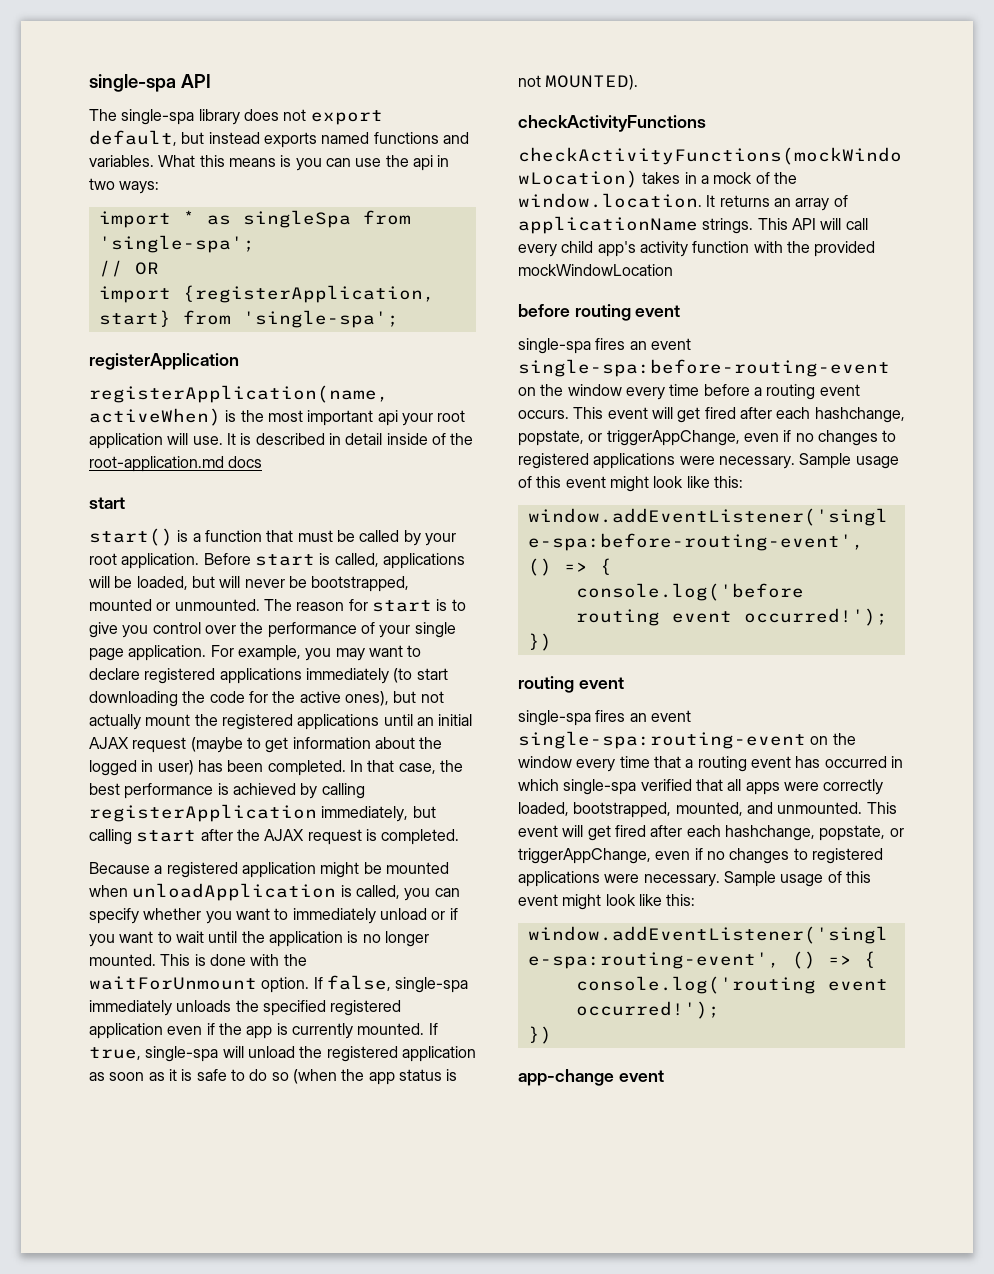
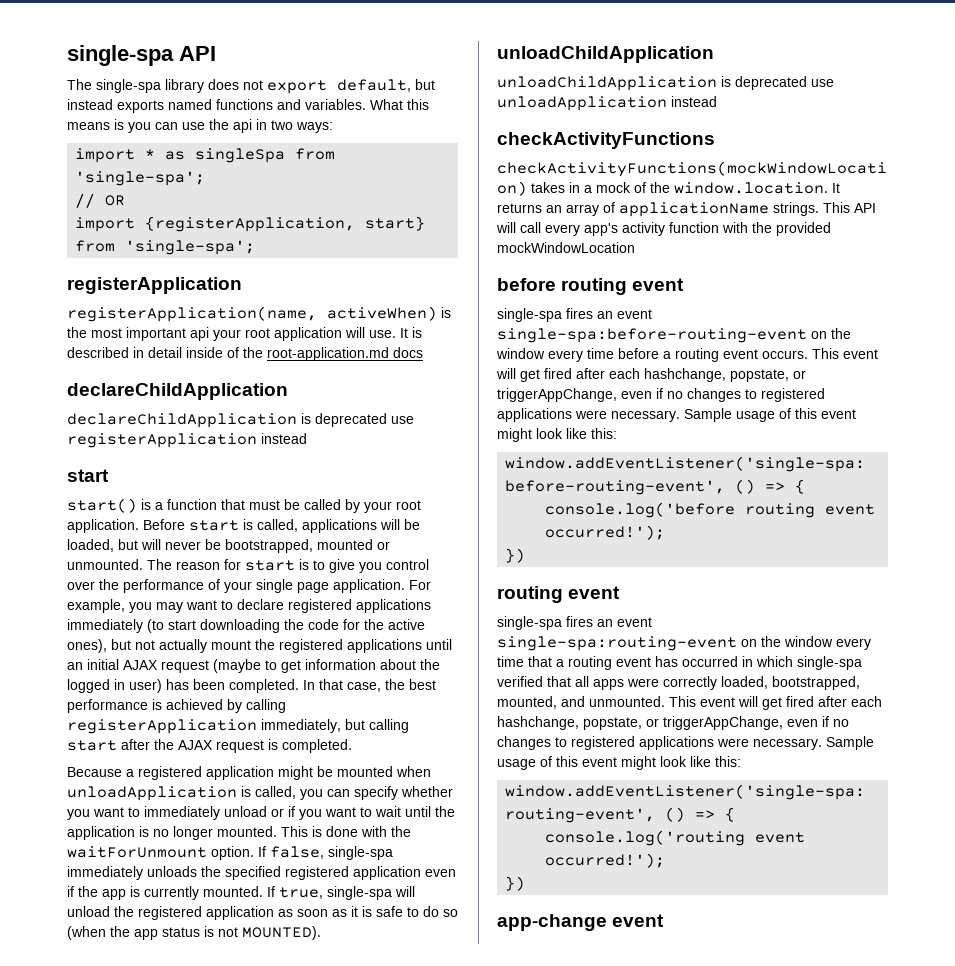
  It is described in detail inside of the root-application.md docs
+ declareChildApplication
+ declareChildApplication is deprecated use registerApplication instead
  If true, single-spa will unload the registered application as soon as it is safe to do so (when the app status is not MOUNTED).
+ unloadChildApplication
+ unloadChildApplication is deprecated use unloadApplication instead
- This API will call every child app's activity function with the provided mockWindowLocation
+ This API will call every app's activity function with the provided mockWindowLocation

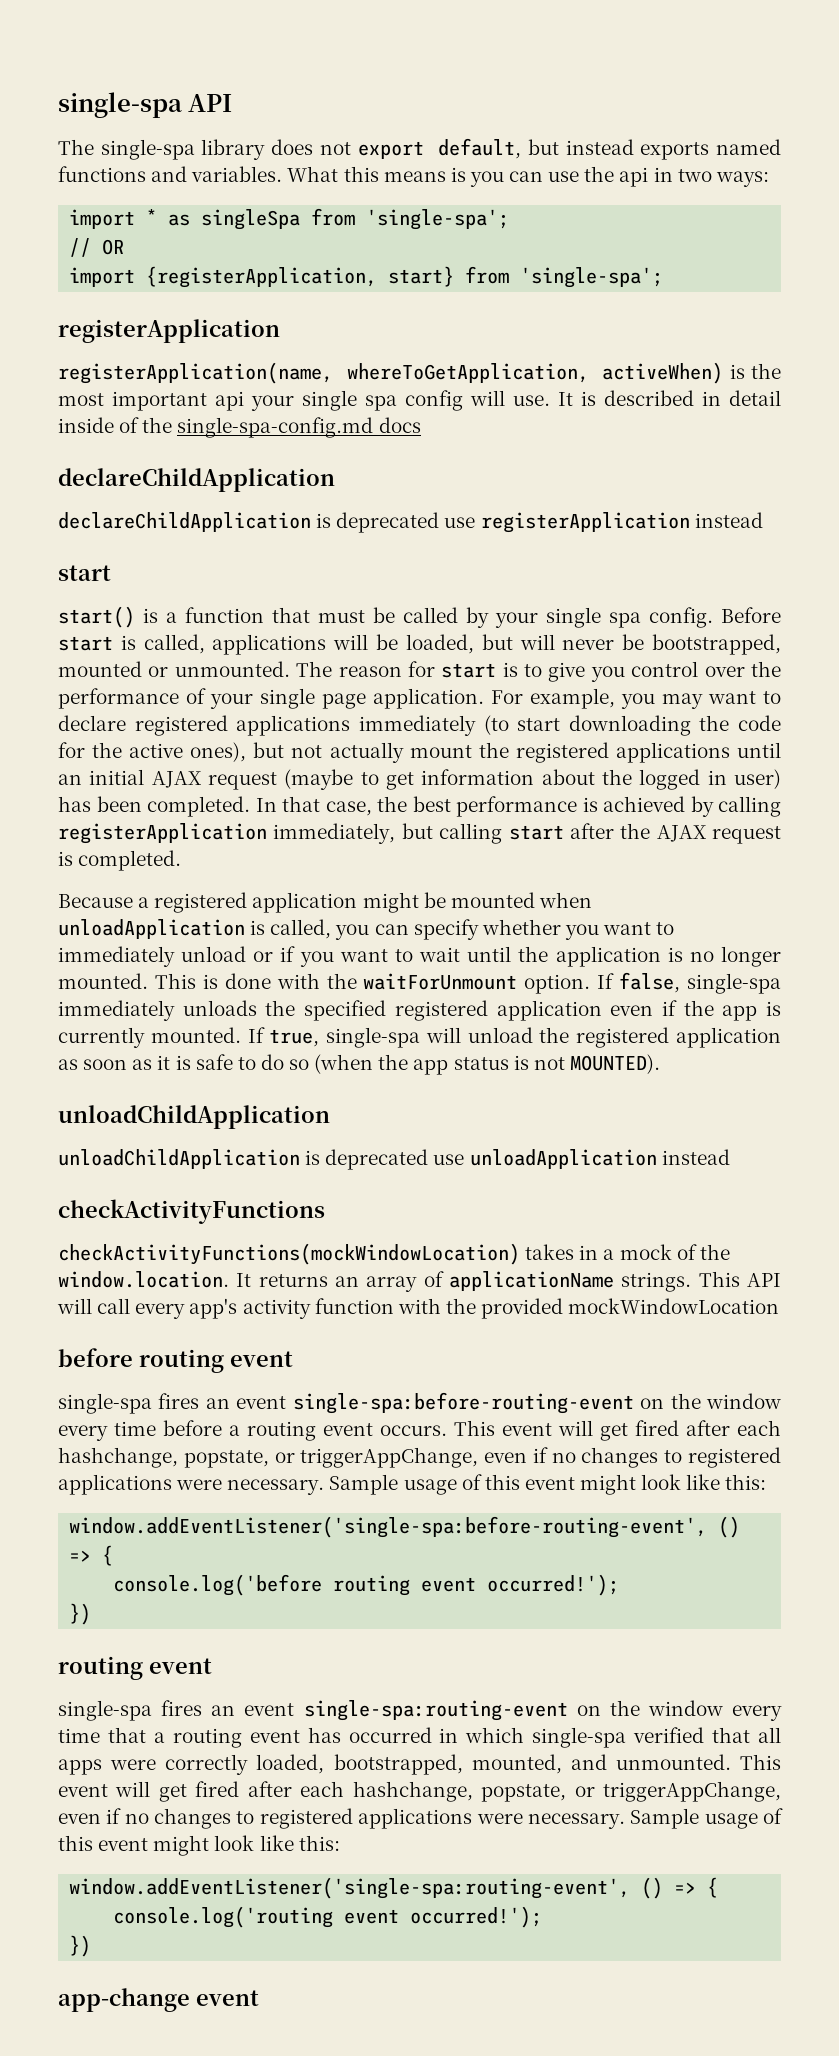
- registerApplication(name, activeWhen) is the most important api your root application will use.
+ registerApplication(name, whereToGetApplication, activeWhen) is the most important api your single spa config will use.
- It is described in detail inside of the root-application.md docs
+ It is described in detail inside of the single-spa-config.md docs
- start() is a function that must be called by your root application.
+ start() is a function that must be called by your single spa config.

